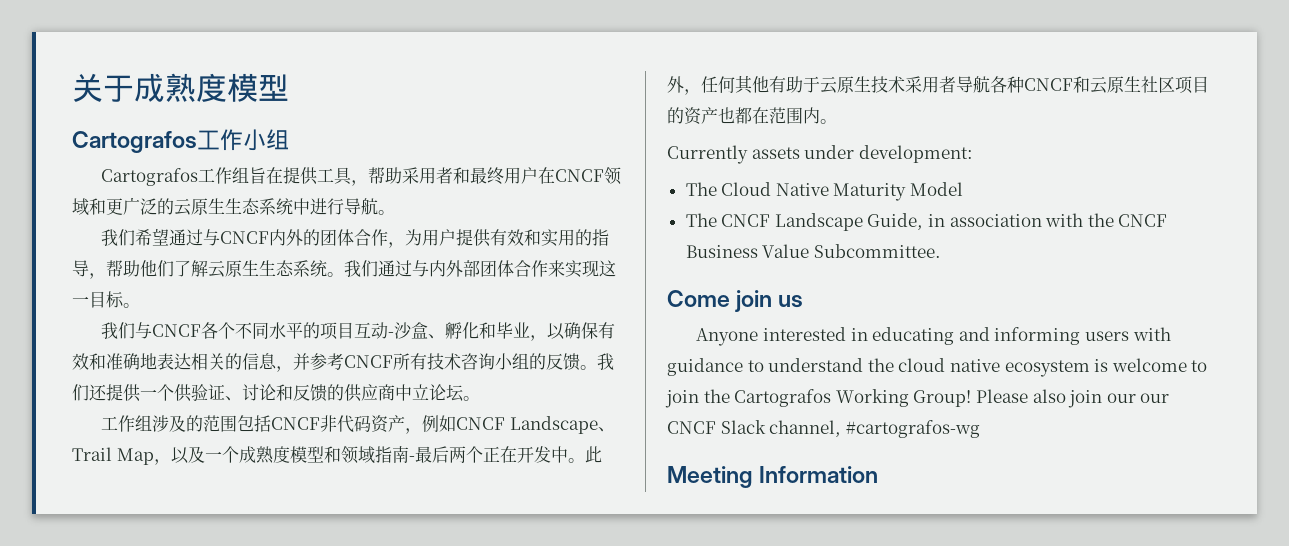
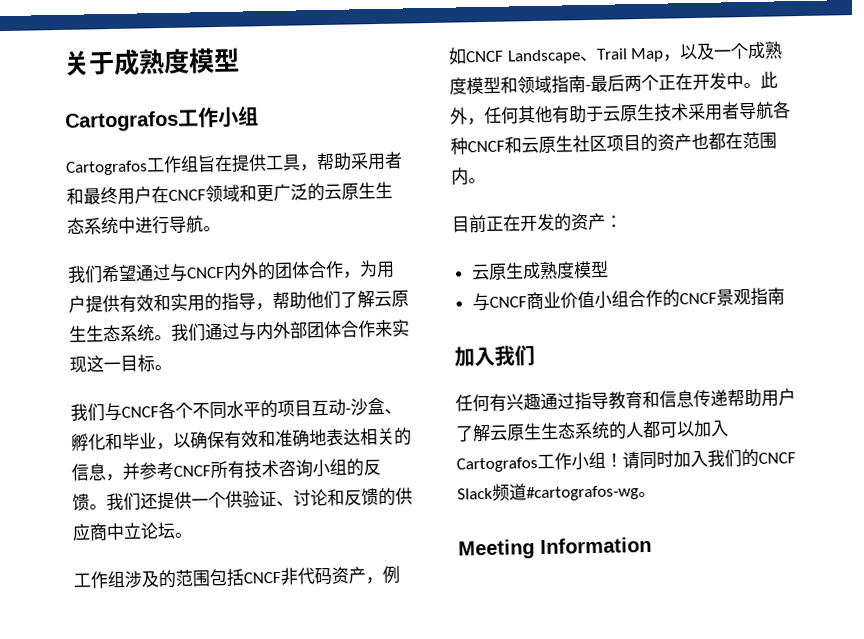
- Currently assets under development:
- The Cloud Native Maturity Model
- The CNCF Landscape Guide, in association with the CNCF Business Value Subcommittee.
- Come join us
- Anyone interested in educating and informing users with guidance to understand the cloud native ecosystem is welcome to join the Cartografos Working Group! Please also join our our CNCF Slack channel, #cartografos-wg
+ 目前正在开发的资产：
+ 云原生成熟度模型
+ 与CNCF商业价值小组合作的CNCF景观指南
+ 加入我们
+ 任何有兴趣通过指导教育和信息传递帮助用户了解云原生生态系统的人都可以加入Cartografos工作小组！请同时加入我们的CNCF Slack频道#cartografos-wg。

